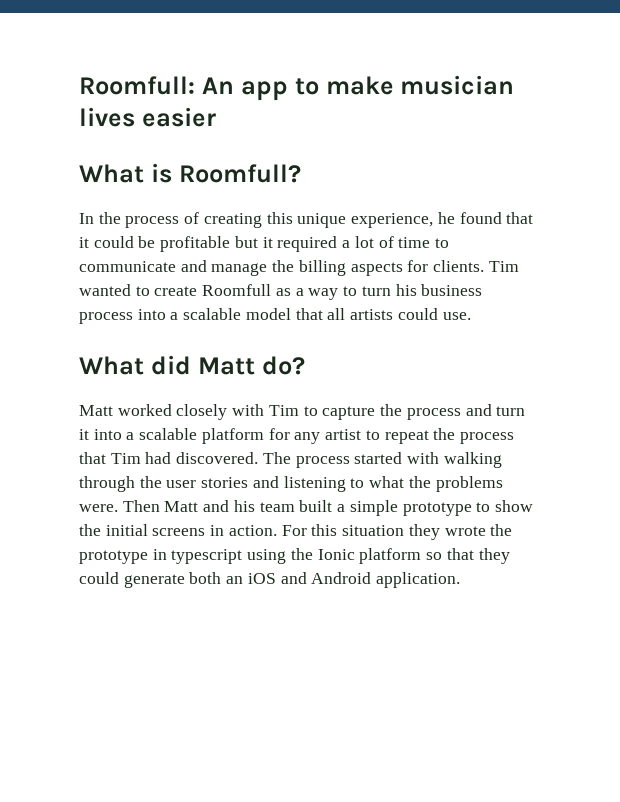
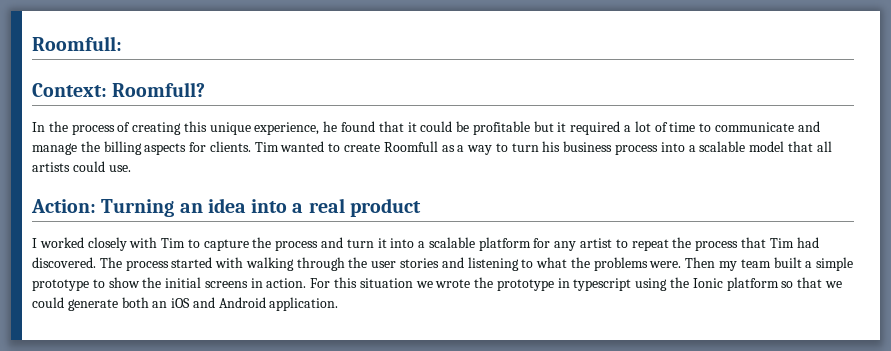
- Roomfull: An app to make musician lives easier
- What is Roomfull?
+ Roomfull:
+ Context: Roomfull?
- What did Matt do?
- Matt worked closely with Tim to capture the process and turn it into a scalable platform for any artist to repeat the process that Tim had discovered.
+ Action: Turning an idea into a real product
+ I worked closely with Tim to capture the process and turn it into a scalable platform for any artist to repeat the process that Tim had discovered.
- Then Matt and his team built a simple prototype to show the initial screens in action.
+ Then my team built a simple prototype to show the initial screens in action.
- For this situation they wrote the prototype in typescript using the Ionic platform so that they could generate both an iOS and Android application.
+ For this situation we wrote the prototype in typescript using the Ionic platform so that we could generate both an iOS and Android application.

